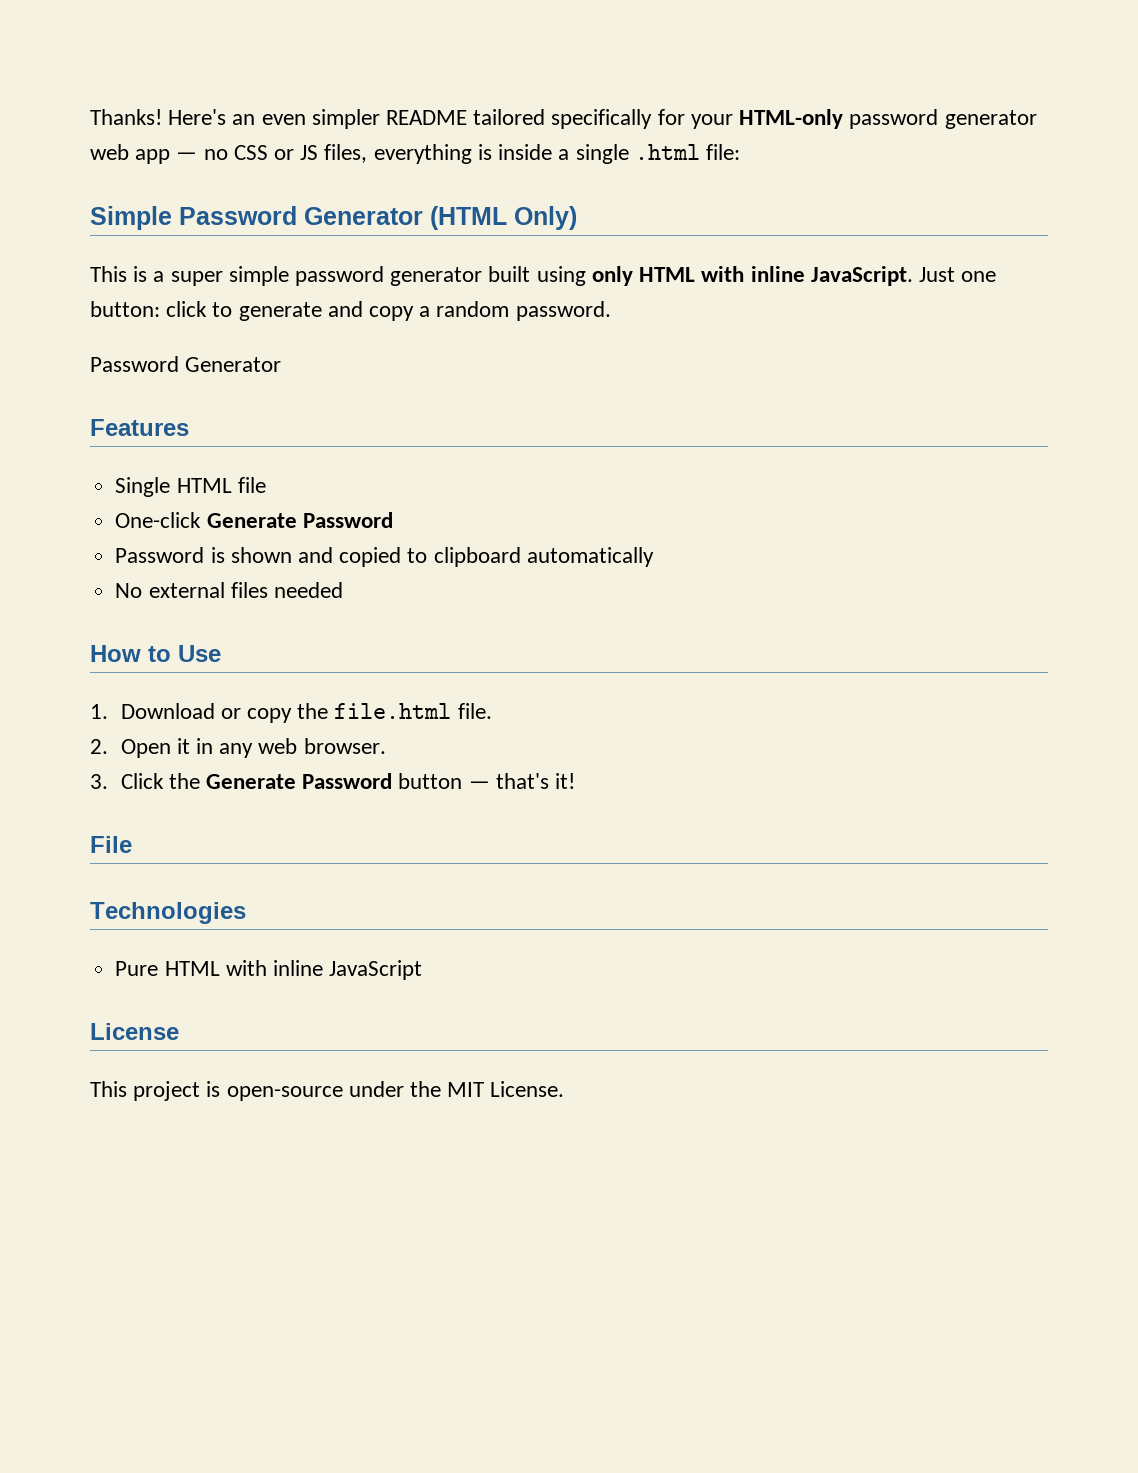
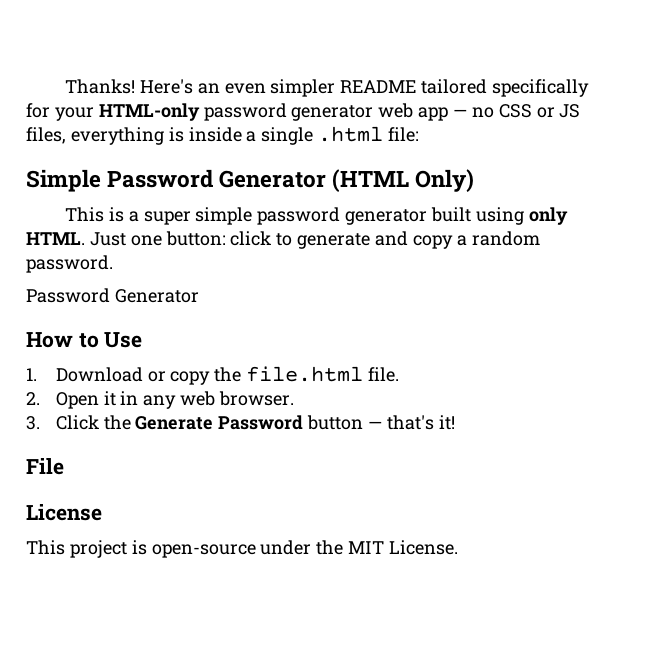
- This is a super simple password generator built using only HTML with inline JavaScript.
+ This is a super simple password generator built using only HTML.
- Features
- Single HTML file
- One-click Generate Password
- Password is shown and copied to clipboard automatically
- No external files needed
- Technologies
- Pure HTML with inline JavaScript

